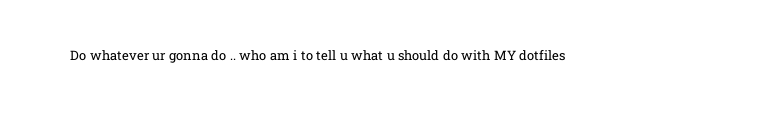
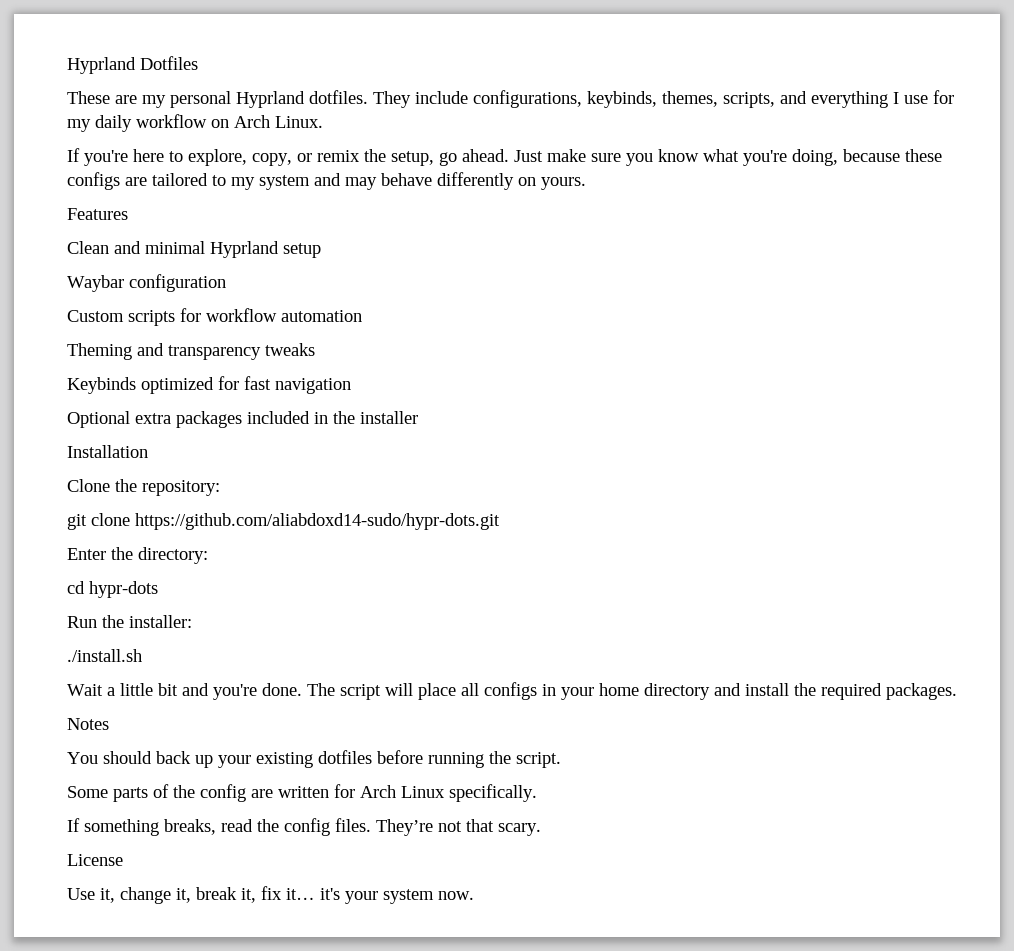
- Do whatever ur gonna do .. who am i to tell u what u should do with MY dotfiles
+ Hyprland Dotfiles
+ These are my personal Hyprland dotfiles. They include configurations, keybinds, themes, scripts, and everything I use for my daily workflow on Arch Linux.
+ If you're here to explore, copy, or remix the setup, go ahead. Just make sure you know what you're doing, because these configs are tailored to my system and may behave differently on yours.
+ Features
+ Clean and minimal Hyprland setup
+ Waybar configuration
+ Custom scripts for workflow automation
+ Theming and transparency tweaks
+ Keybinds optimized for fast navigation
+ Optional extra packages included in the installer
+ Installation
+ Clone the repository:
+ git clone https://github.com/aliabdoxd14-sudo/hypr-dots.git
+ Enter the directory:
+ cd hypr-dots
+ Run the installer:
+ ./install.sh
+ Wait a little bit and you're done. The script will place all configs in your home directory and install the required packages.
+ Notes
+ You should back up your existing dotfiles before running the script.
+ Some parts of the config are written for Arch Linux specifically.
+ If something breaks, read the config files. They’re not that scary.
+ License
+ Use it, change it, break it, fix it… it's your system now.

